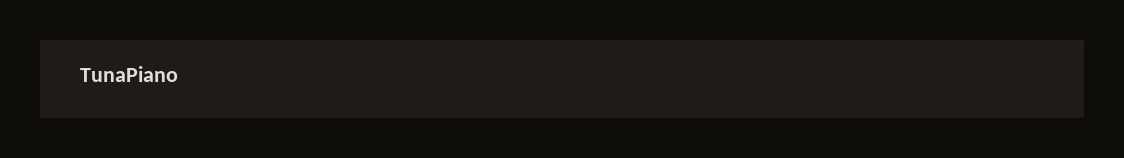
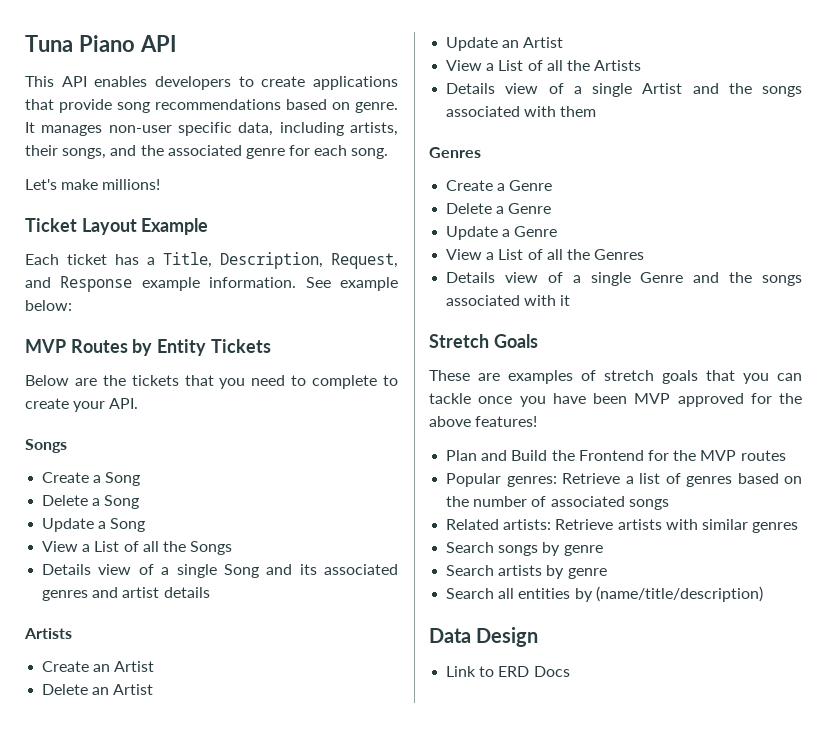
- TunaPiano
+ Tuna Piano API
+ This API enables developers to create applications that provide song recommendations based on genre. It manages non-user specific data, including artists, their songs, and the associated genre for each song.
+ Let's make millions!
+ Ticket Layout Example
+ Each ticket has a Title, Description, Request, and Response example information. See example below:
+ MVP Routes by Entity Tickets
+ Below are the tickets that you need to complete to create your API.
+ Songs
+ Create a Song
+ Delete a Song
+ Update a Song
+ View a List of all the Songs
+ Details view of a single Song and its associated genres and artist details
+ Artists
+ Create an Artist
+ Delete an Artist
+ Update an Artist
+ View a List of all the Artists
+ Details view of a single Artist and the songs associated with them
+ Genres
+ Create a Genre
+ Delete a Genre
+ Update a Genre
+ View a List of all the Genres
+ Details view of a single Genre and the songs associated with it
+ Stretch Goals
+ These are examples of stretch goals that you can tackle once you have been MVP approved for the above features!
+ Plan and Build the Frontend for the MVP routes
+ Popular genres: Retrieve a list of genres based on the number of associated songs
+ Related artists: Retrieve artists with similar genres
+ Search songs by genre
+ Search artists by genre
+ Search all entities by (name/title/description)
+ Data Design
+ Link to ERD Docs

